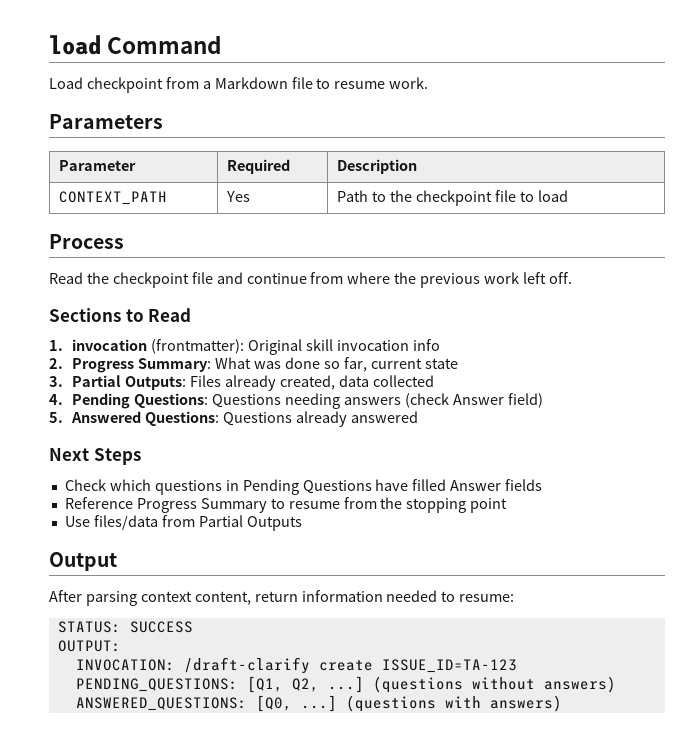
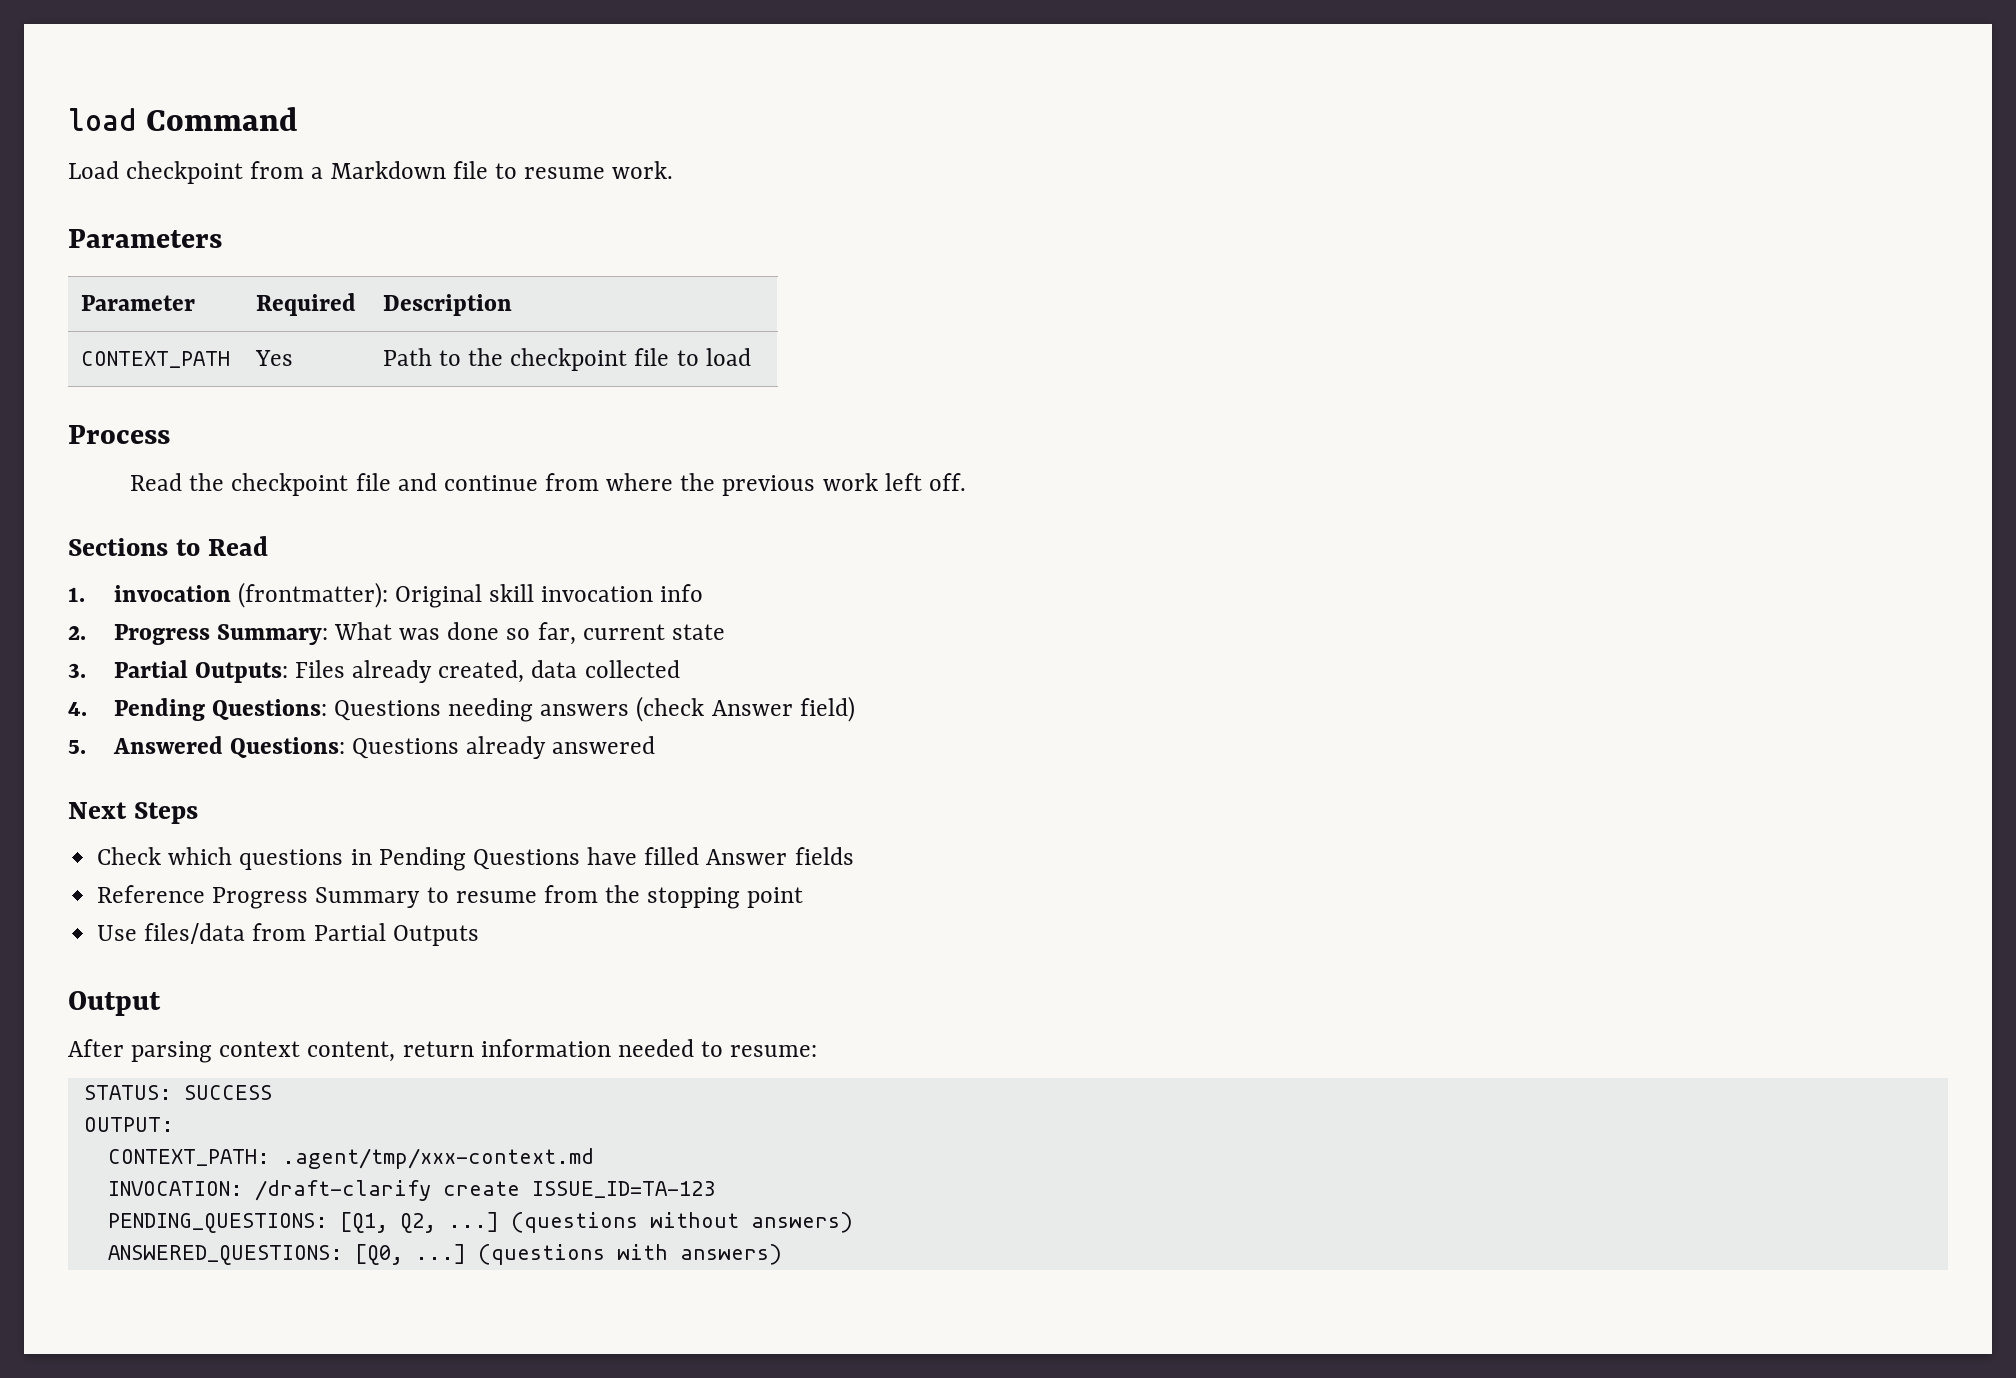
+ CONTEXT_PATH: .agent/tmp/xxx-context.md

